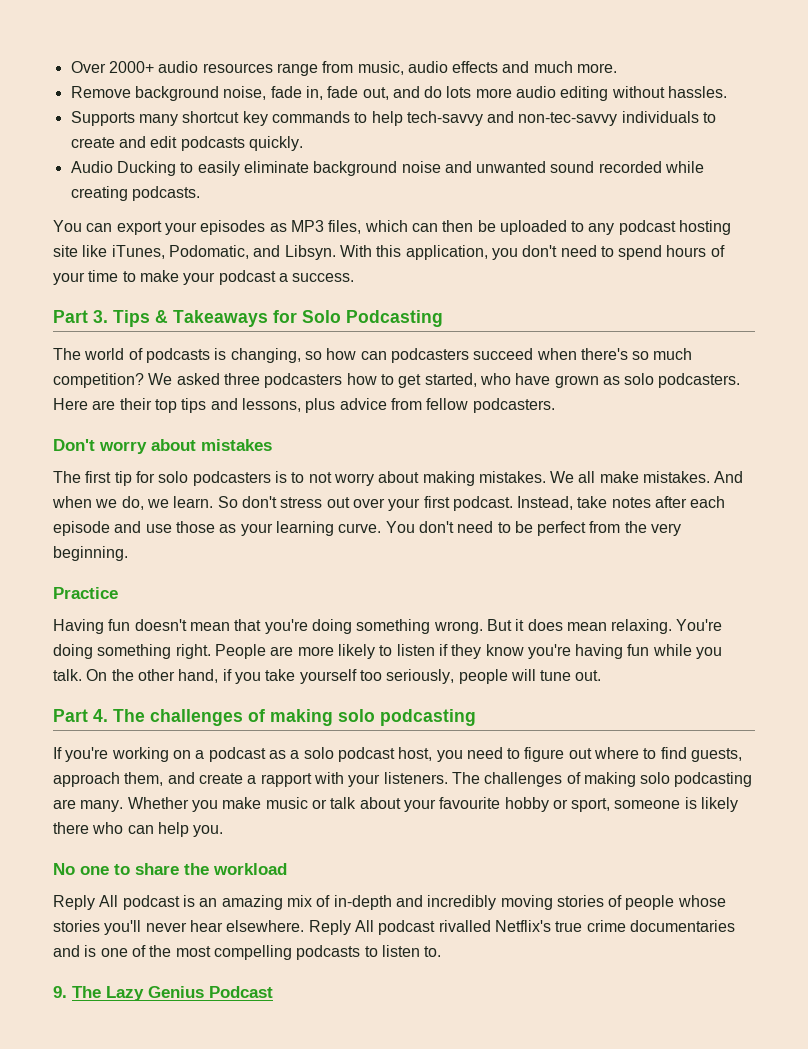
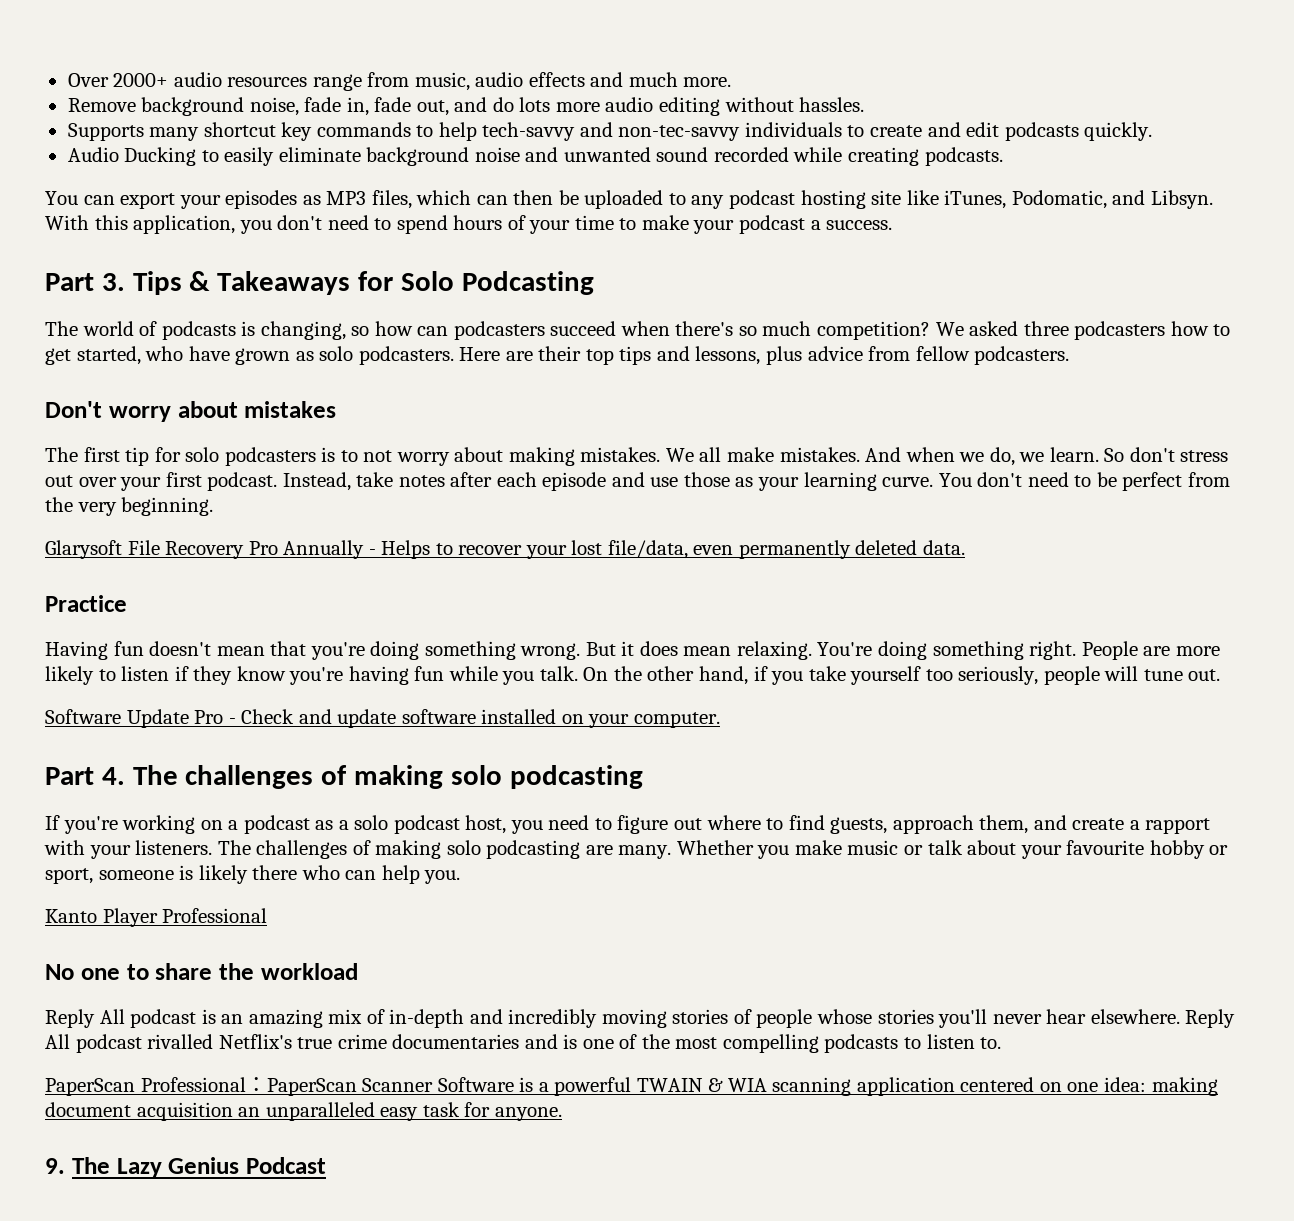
+ Glarysoft File Recovery Pro Annually - Helps to recover your lost file/data, even permanently deleted data.
+ Software Update Pro - Check and update software installed on your computer.
+ Kanto Player Professional
+ PaperScan Professional：PaperScan Scanner Software is a powerful TWAIN & WIA scanning application centered on one idea: making document acquisition an unparalleled easy task for anyone.

